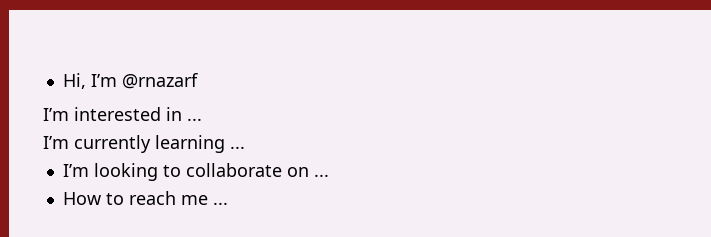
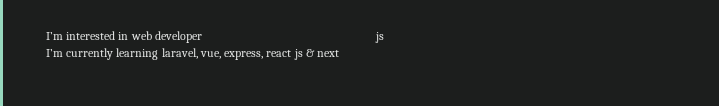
- Hi, I’m @rnazarf
- I’m interested in ...
+ I’m interested in web developer
- I’m currently learning ...
- I’m looking to collaborate on ...
- How to reach me ...
+ I’m currently learning laravel, vue, express, react js & next js

